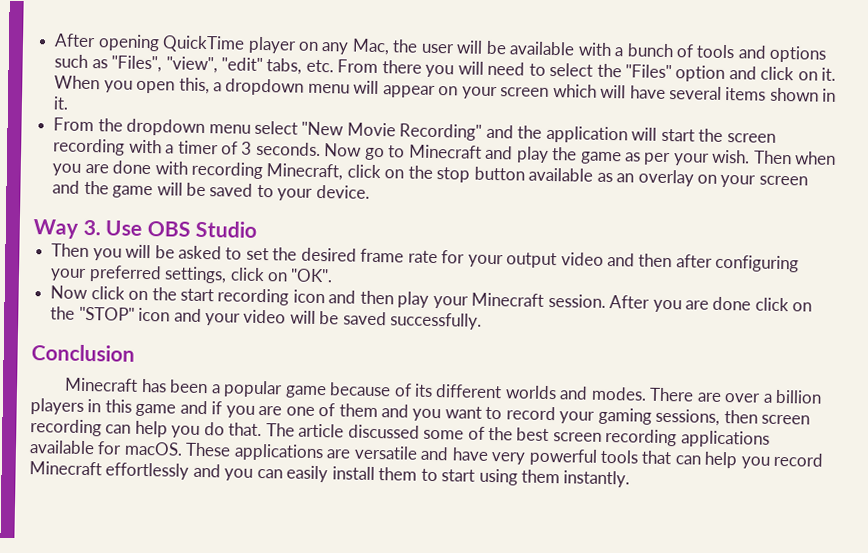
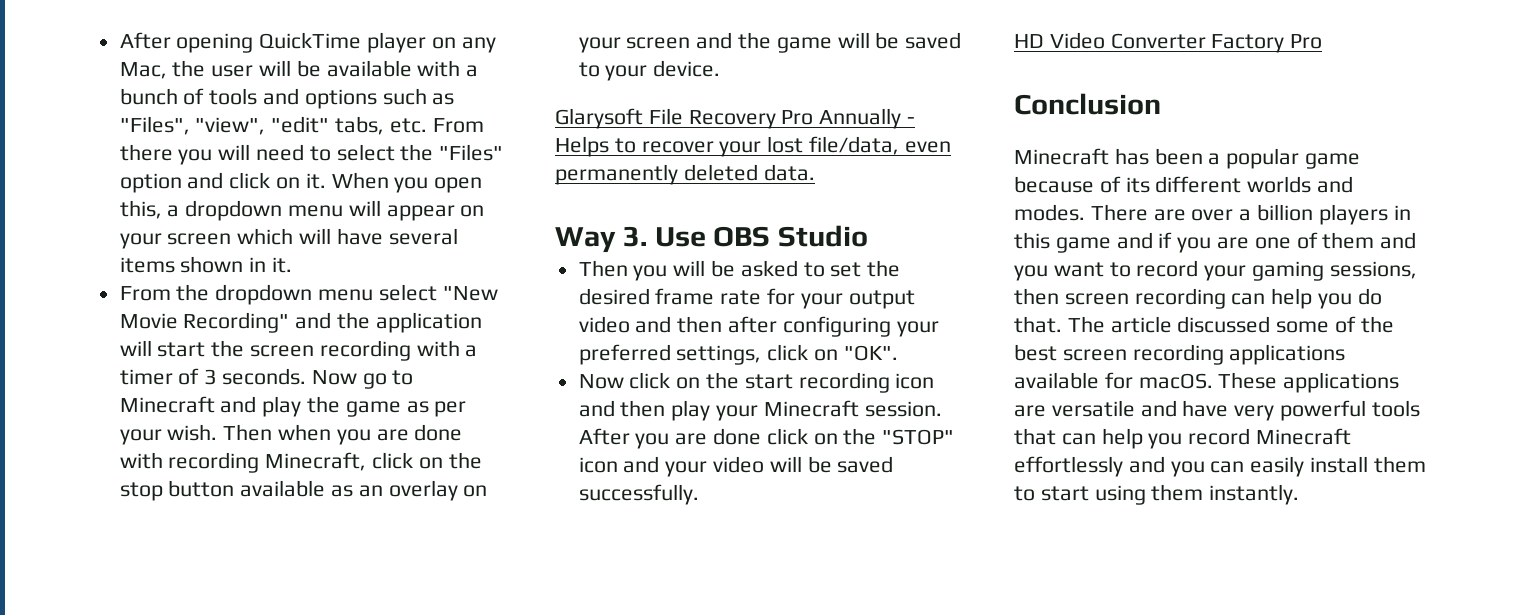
+ Glarysoft File Recovery Pro Annually - Helps to recover your lost file/data, even permanently deleted data.
+ HD Video Converter Factory Pro

